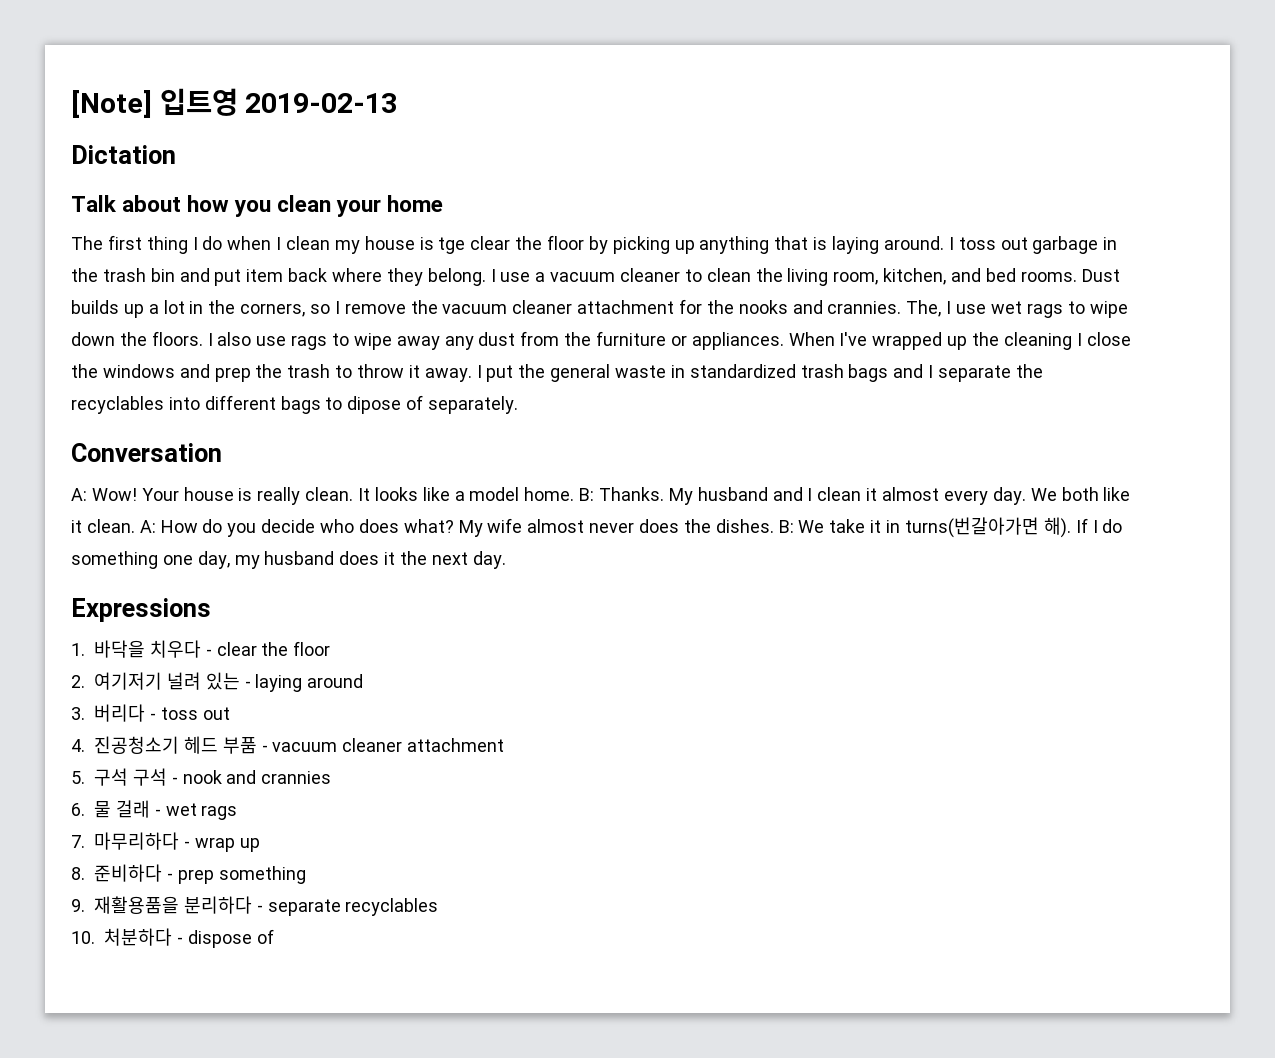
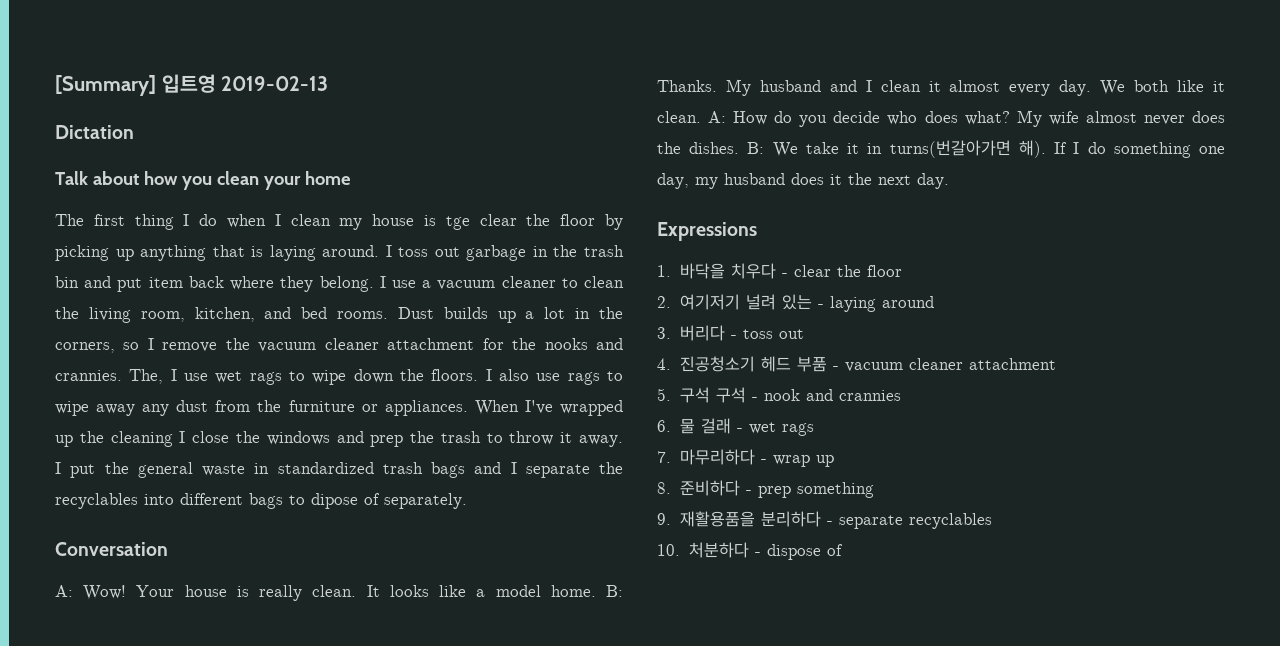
- [Note] 입트영 2019-02-13
+ [Summary] 입트영 2019-02-13

